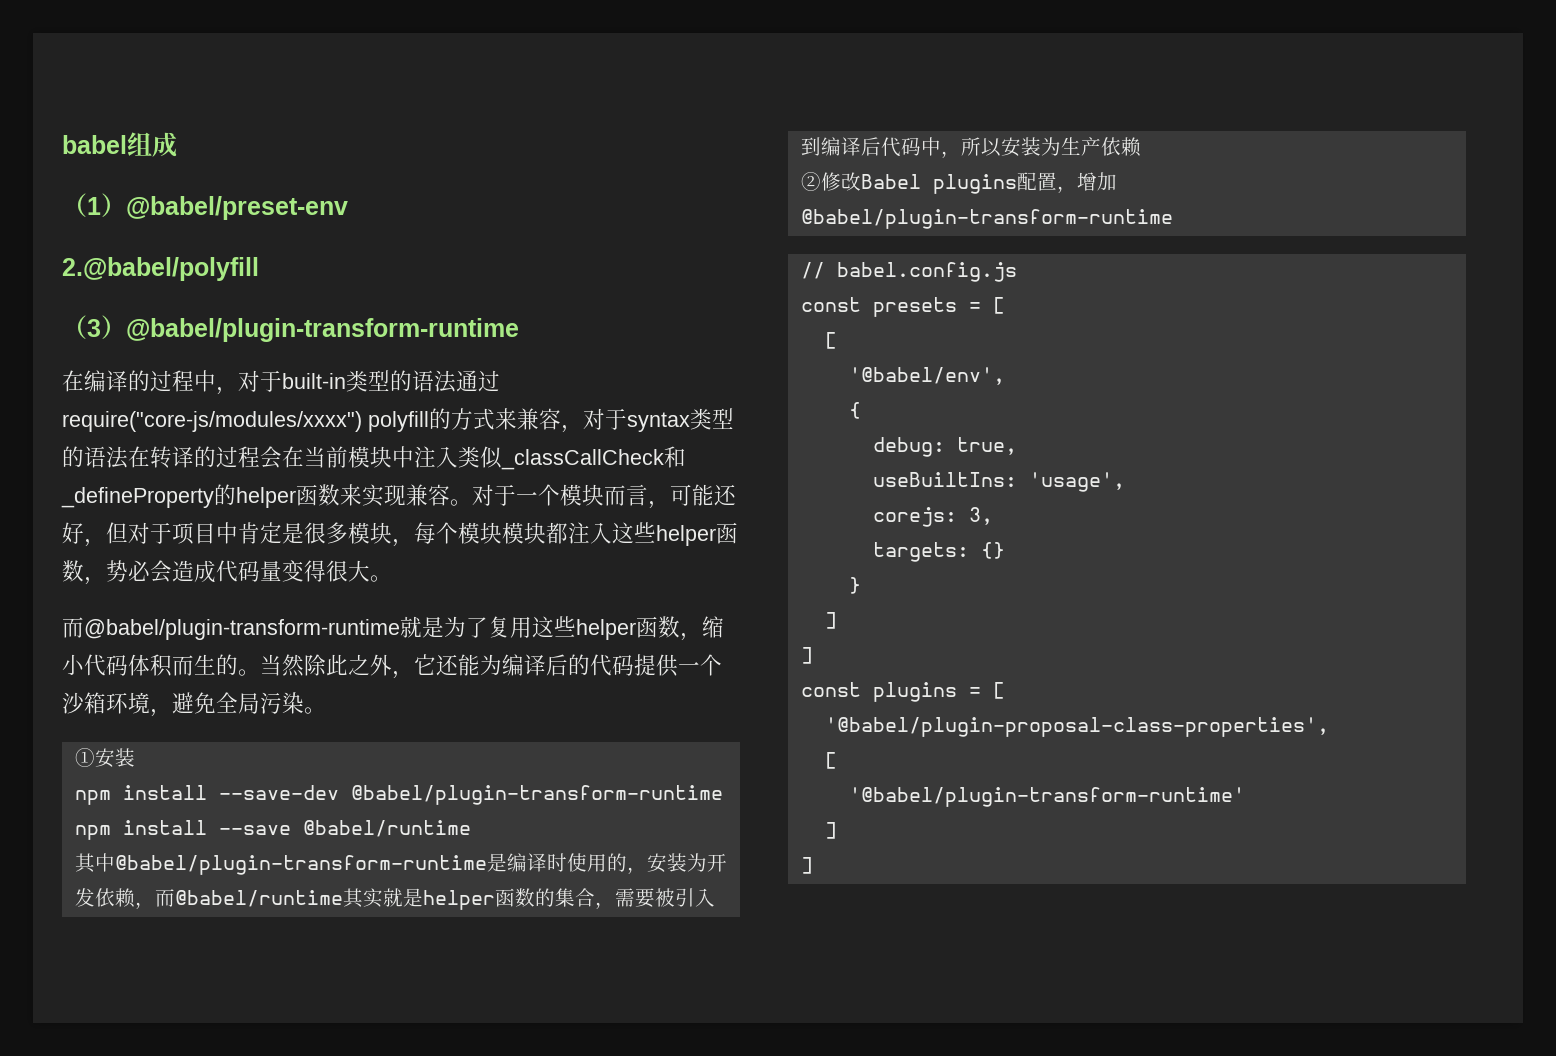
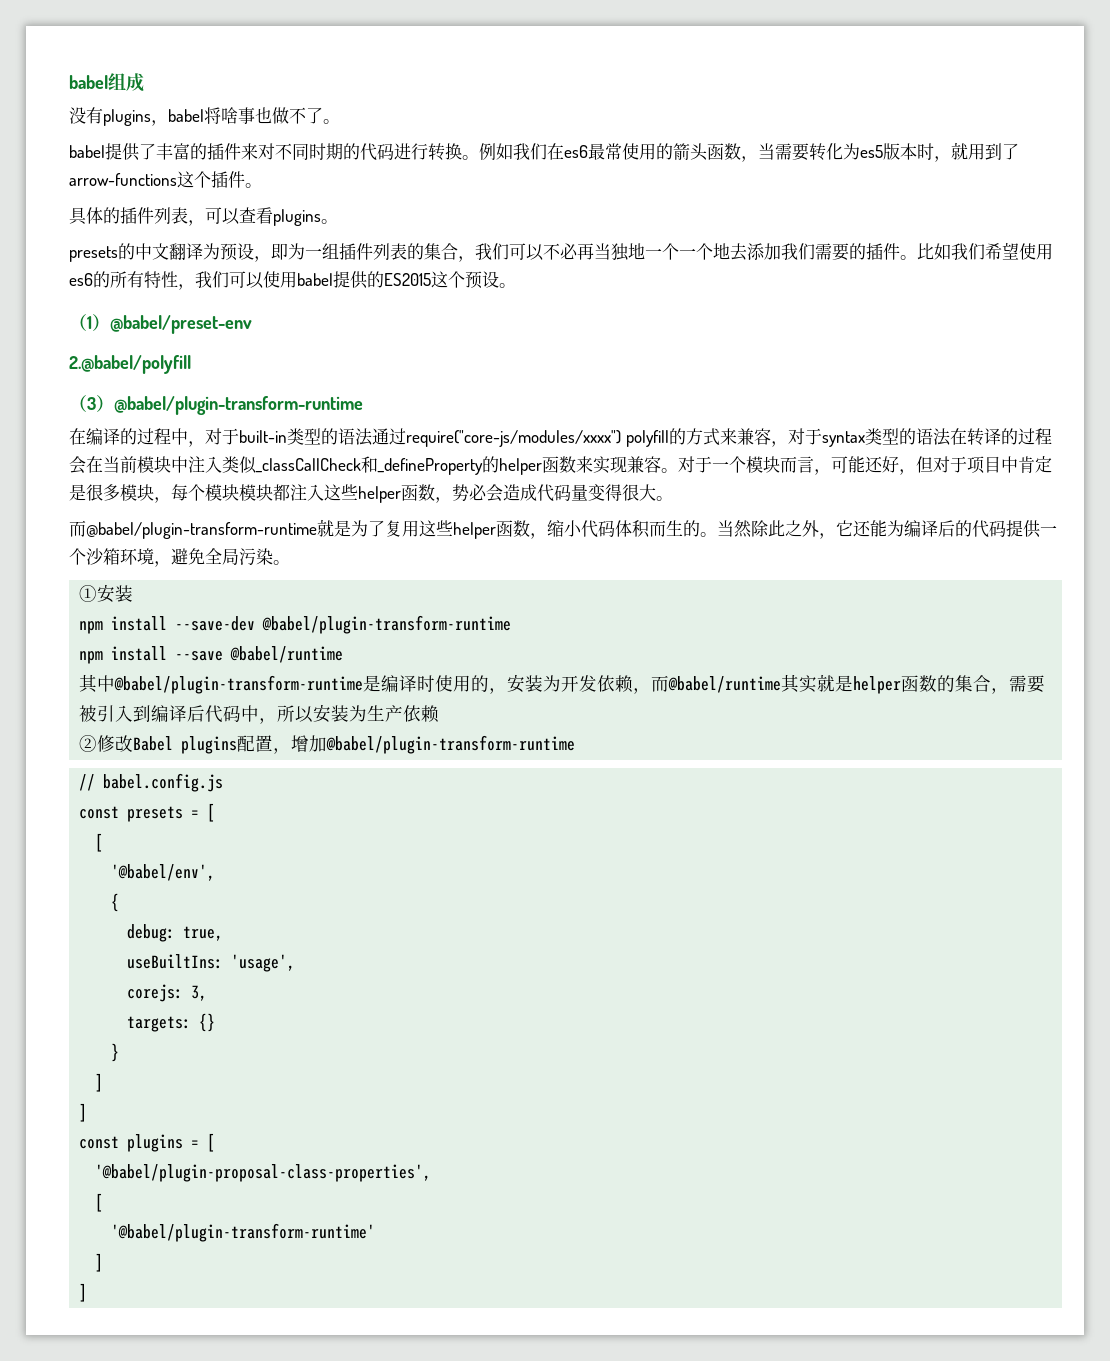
+ 没有plugins，babel将啥事也做不了。
+ babel提供了丰富的插件来对不同时期的代码进行转换。例如我们在es6最常使用的箭头函数，当需要转化为es5版本时，就用到了arrow-functions这个插件。
+ 具体的插件列表，可以查看plugins。
+ presets的中文翻译为预设，即为一组插件列表的集合，我们可以不必再当独地一个一个地去添加我们需要的插件。比如我们希望使用es6的所有特性，我们可以使用babel提供的ES2015这个预设。

